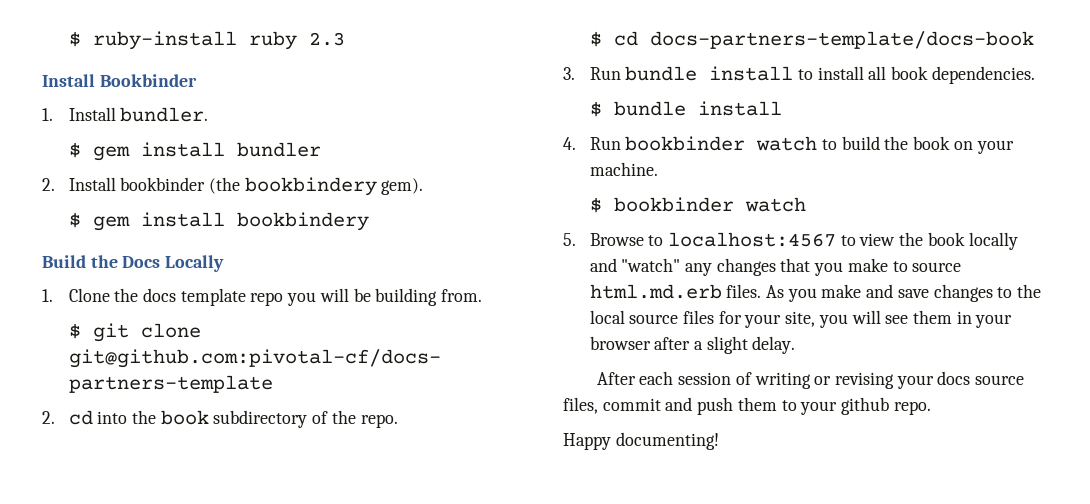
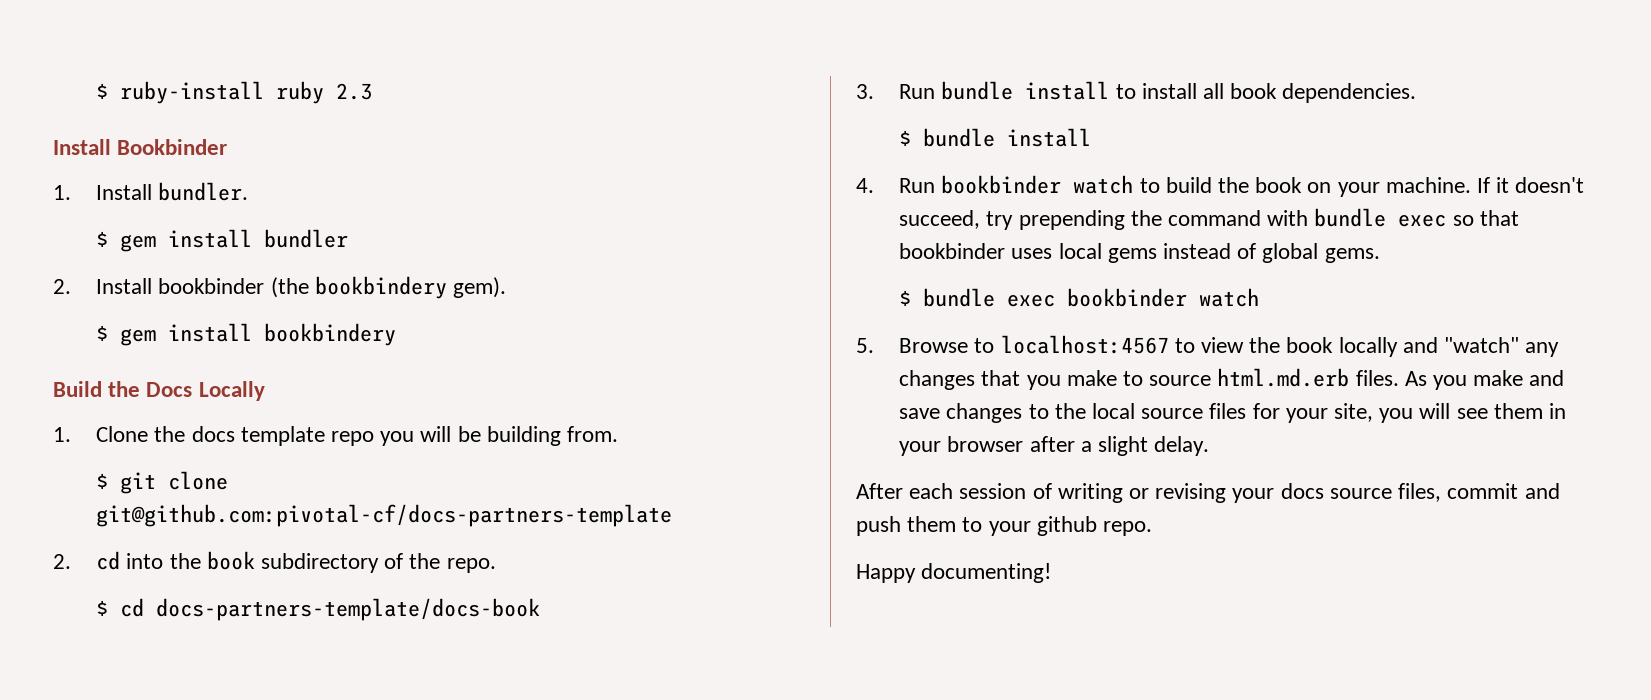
- 4. Run bookbinder watch to build the book on your machine.
- $ bookbinder watch
+ 4. Run bookbinder watch to build the book on your machine. If it doesn't succeed, try prepending the command with bundle exec so that bookbinder uses local gems instead of global gems.
+ $ bundle exec bookbinder watch

